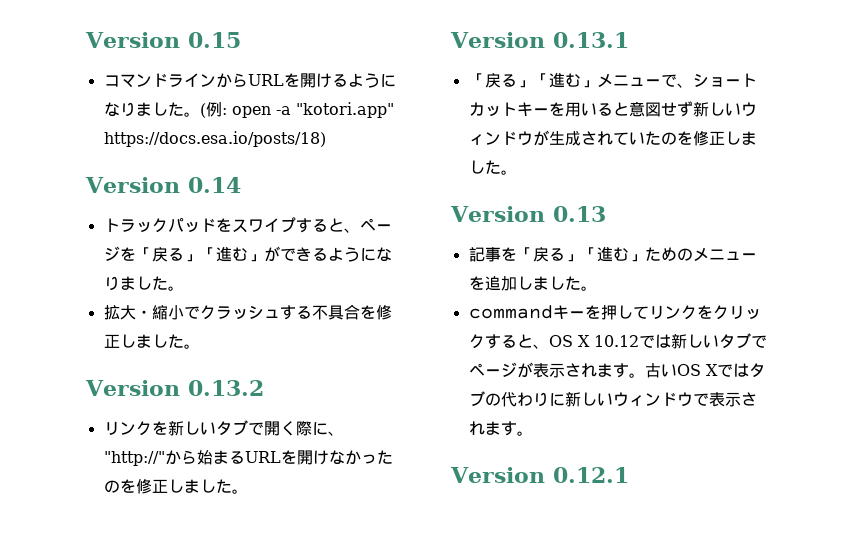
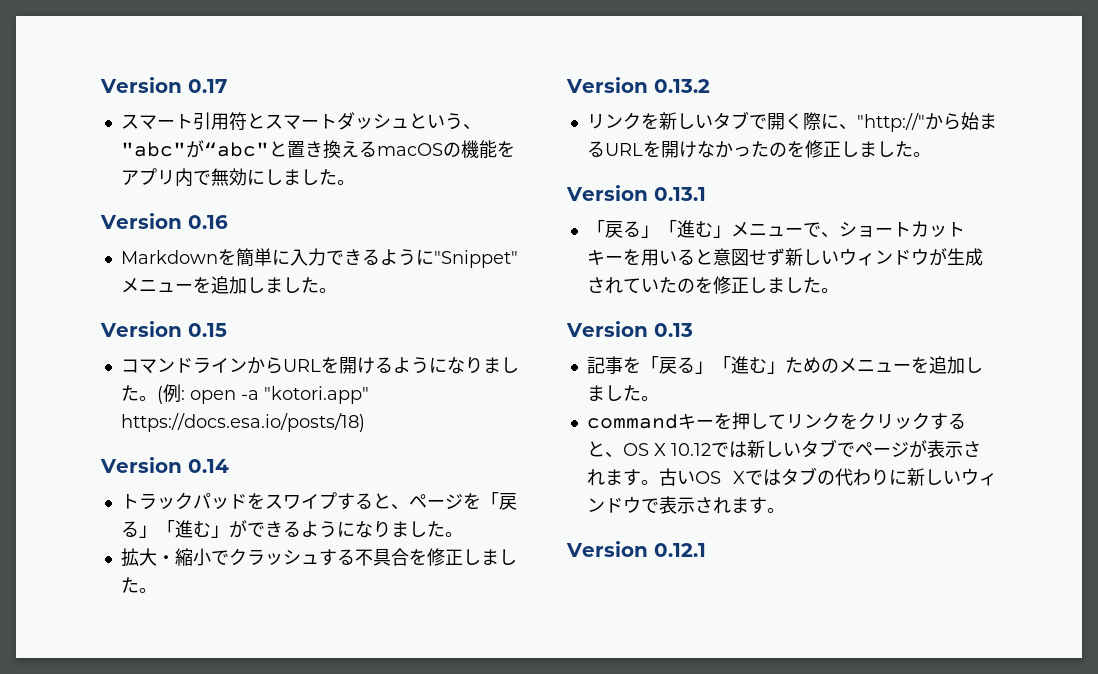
+ Version 0.17
+ スマート引用符とスマートダッシュという、"abc"が“abc"と置き換えるmacOSの機能をアプリ内で無効にしました。
+ Version 0.16
+ Markdownを簡単に入力できるように"Snippet"メニューを追加しました。

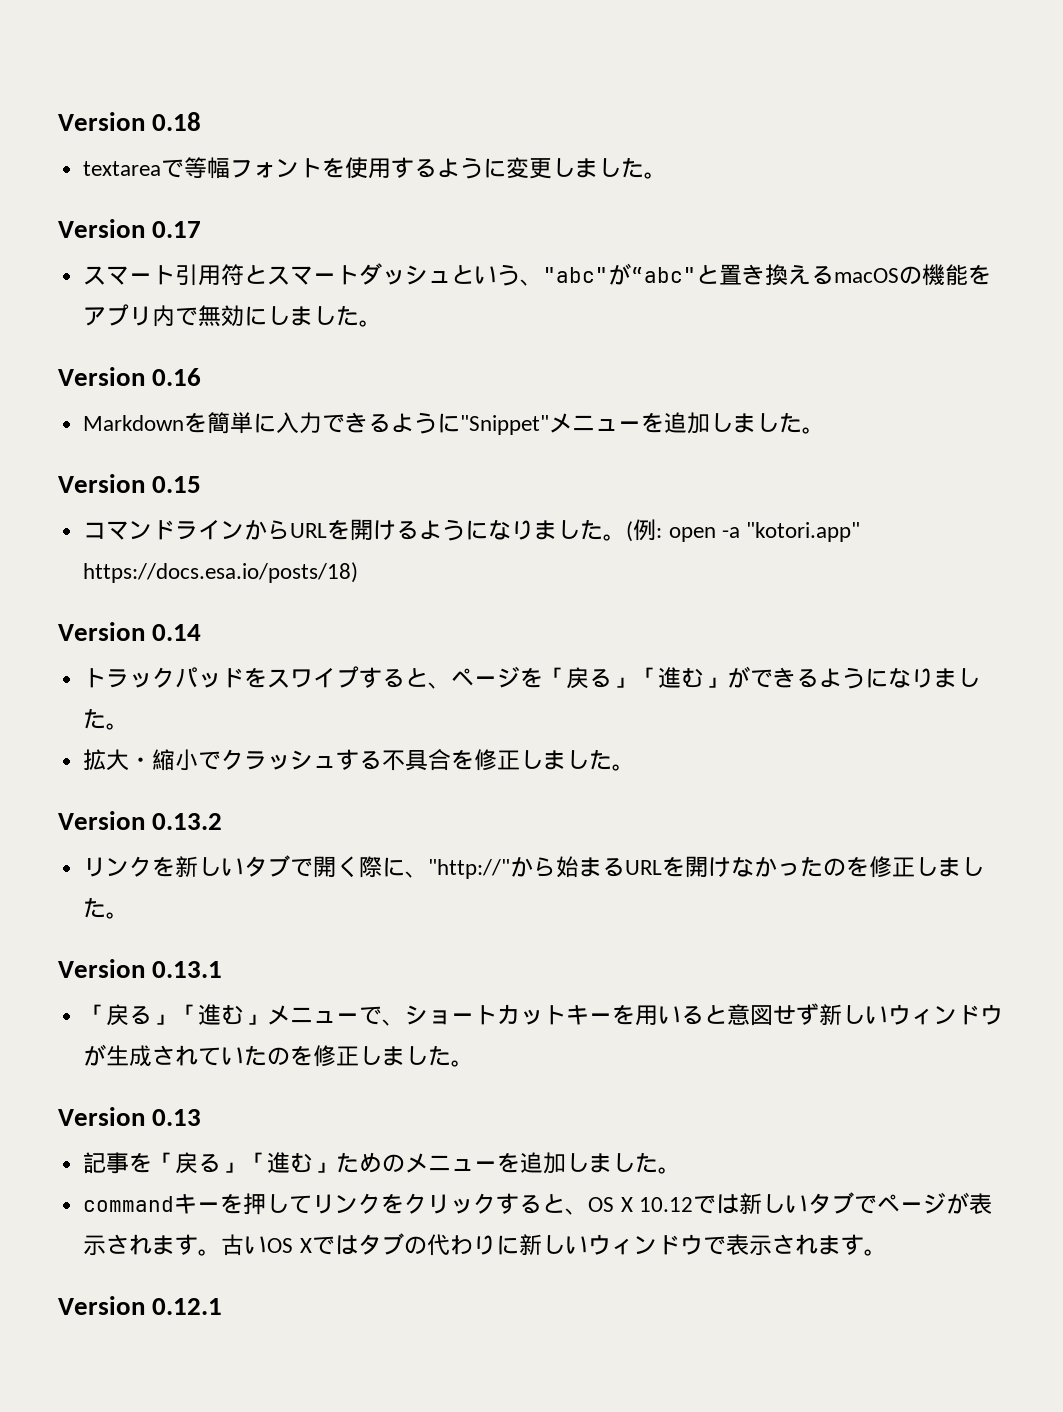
+ Version 0.18
+ textareaで等幅フォントを使用するように変更しました。

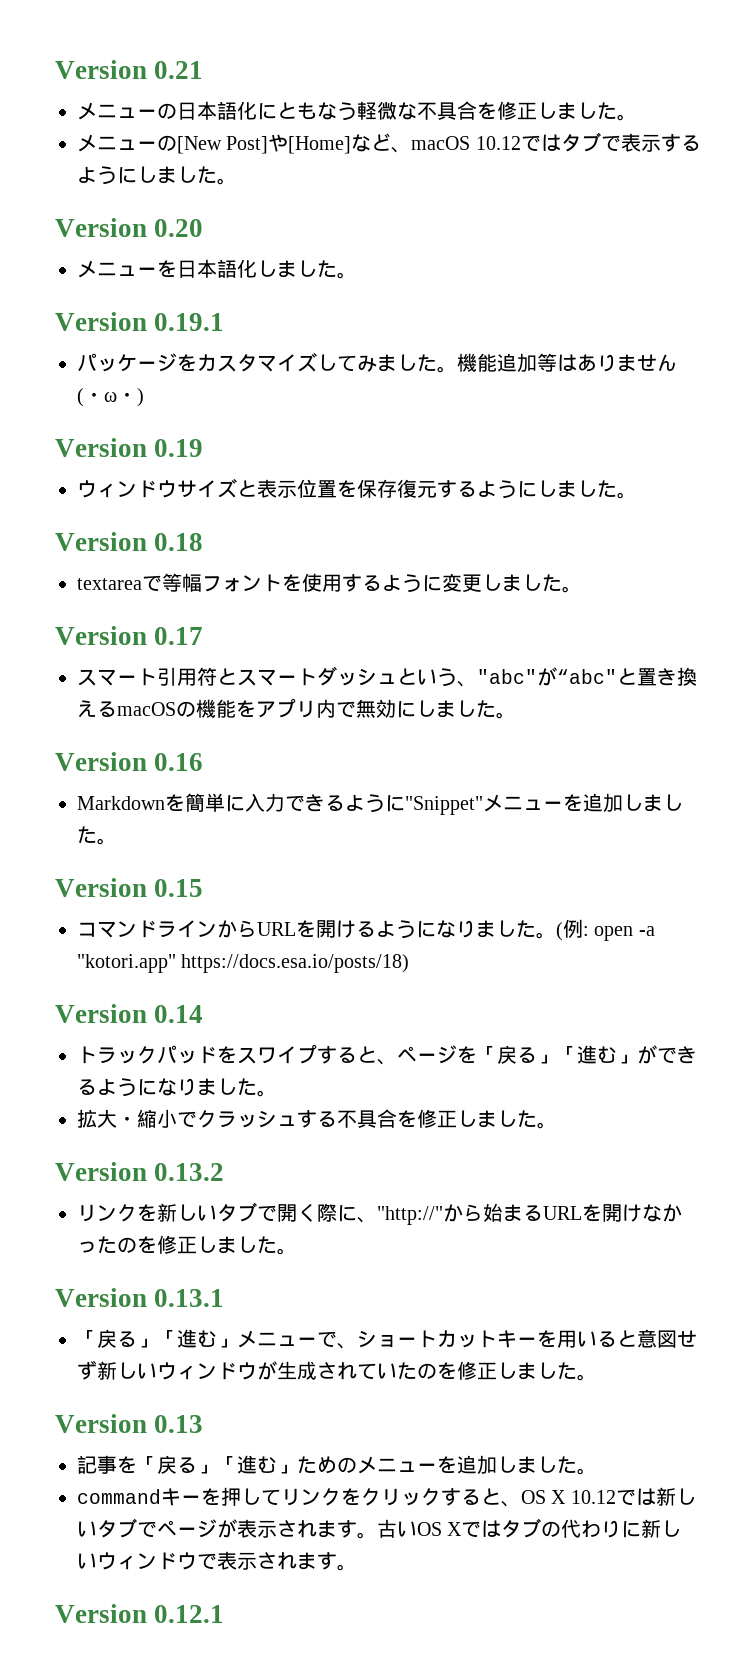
+ Version 0.21
+ メニューの日本語化にともなう軽微な不具合を修正しました。
+ メニューの[New Post]や[Home]など、macOS 10.12ではタブで表示するようにしました。
+ Version 0.20
+ メニューを日本語化しました。
+ Version 0.19.1
+ パッケージをカスタマイズしてみました。機能追加等はありません(・ω・)
+ Version 0.19
+ ウィンドウサイズと表示位置を保存復元するようにしました。

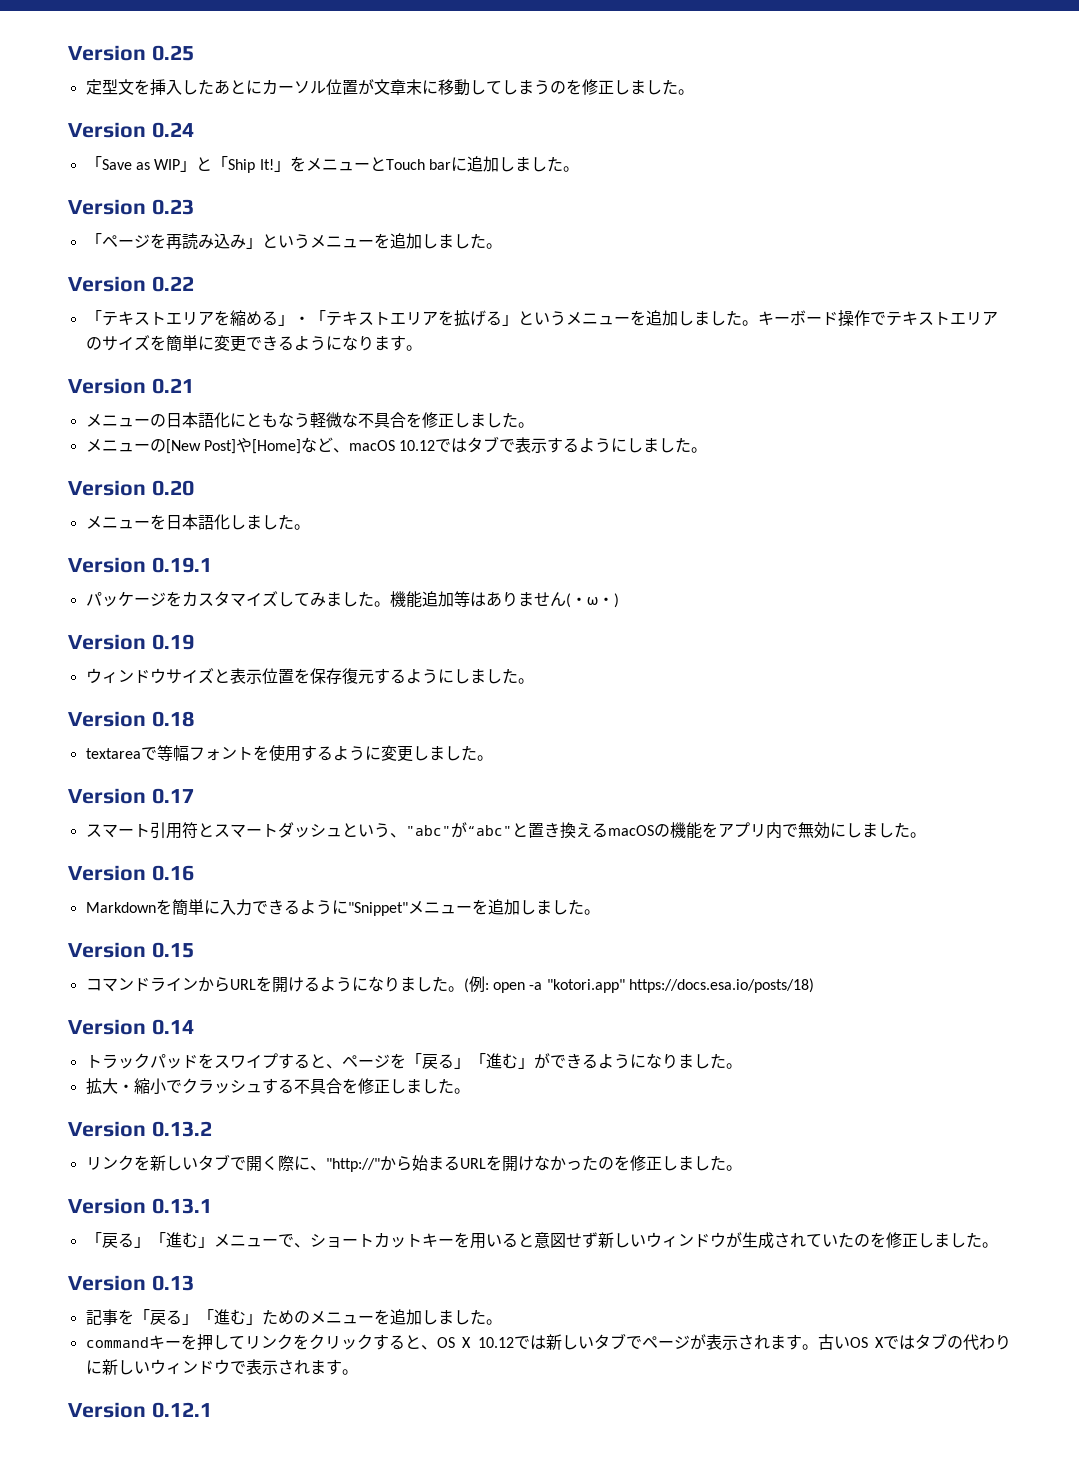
+ Version 0.25
+ 定型文を挿入したあとにカーソル位置が文章末に移動してしまうのを修正しました。
+ Version 0.24
+ 「Save as WIP」と「Ship It!」をメニューとTouch barに追加しました。
+ Version 0.23
+ 「ページを再読み込み」というメニューを追加しました。
+ Version 0.22
+ 「テキストエリアを縮める」・「テキストエリアを拡げる」というメニューを追加しました。キーボード操作でテキストエリアのサイズを簡単に変更できるようになります。

